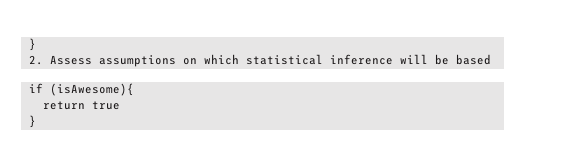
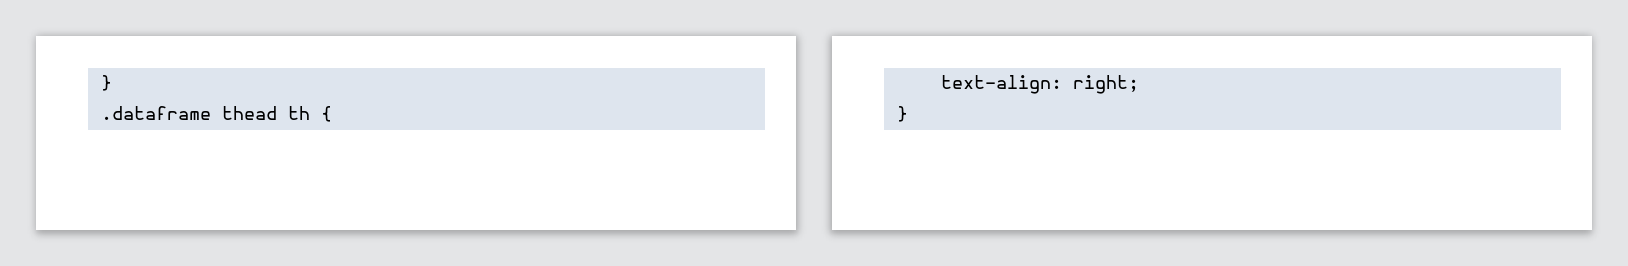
- 2. Assess assumptions on which statistical inference will be based
- if (isAwesome){
- return true
+ .dataframe thead th {
+ text-align: right;

